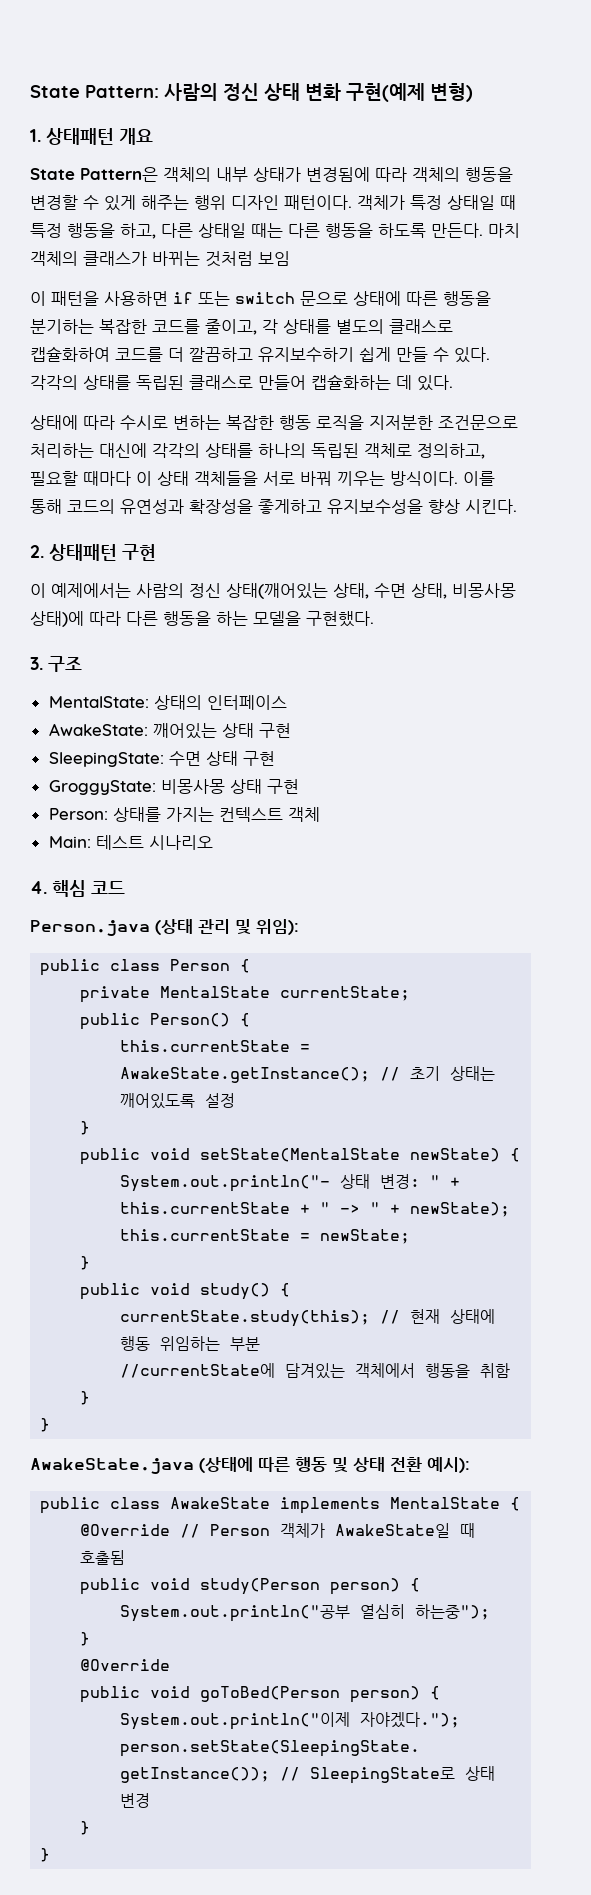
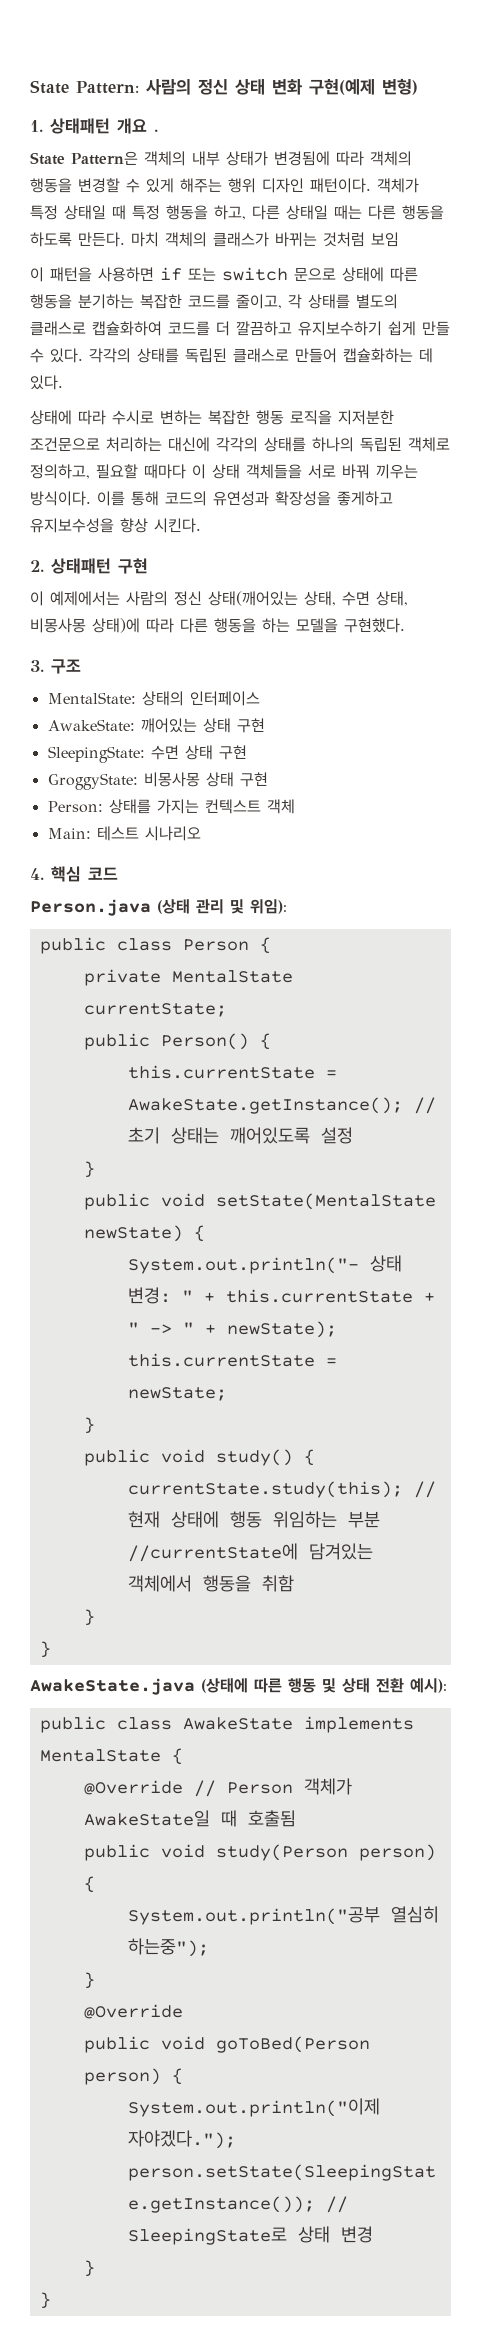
- 1. 상태패턴 개요
+ 1. 상태패턴 개요 .

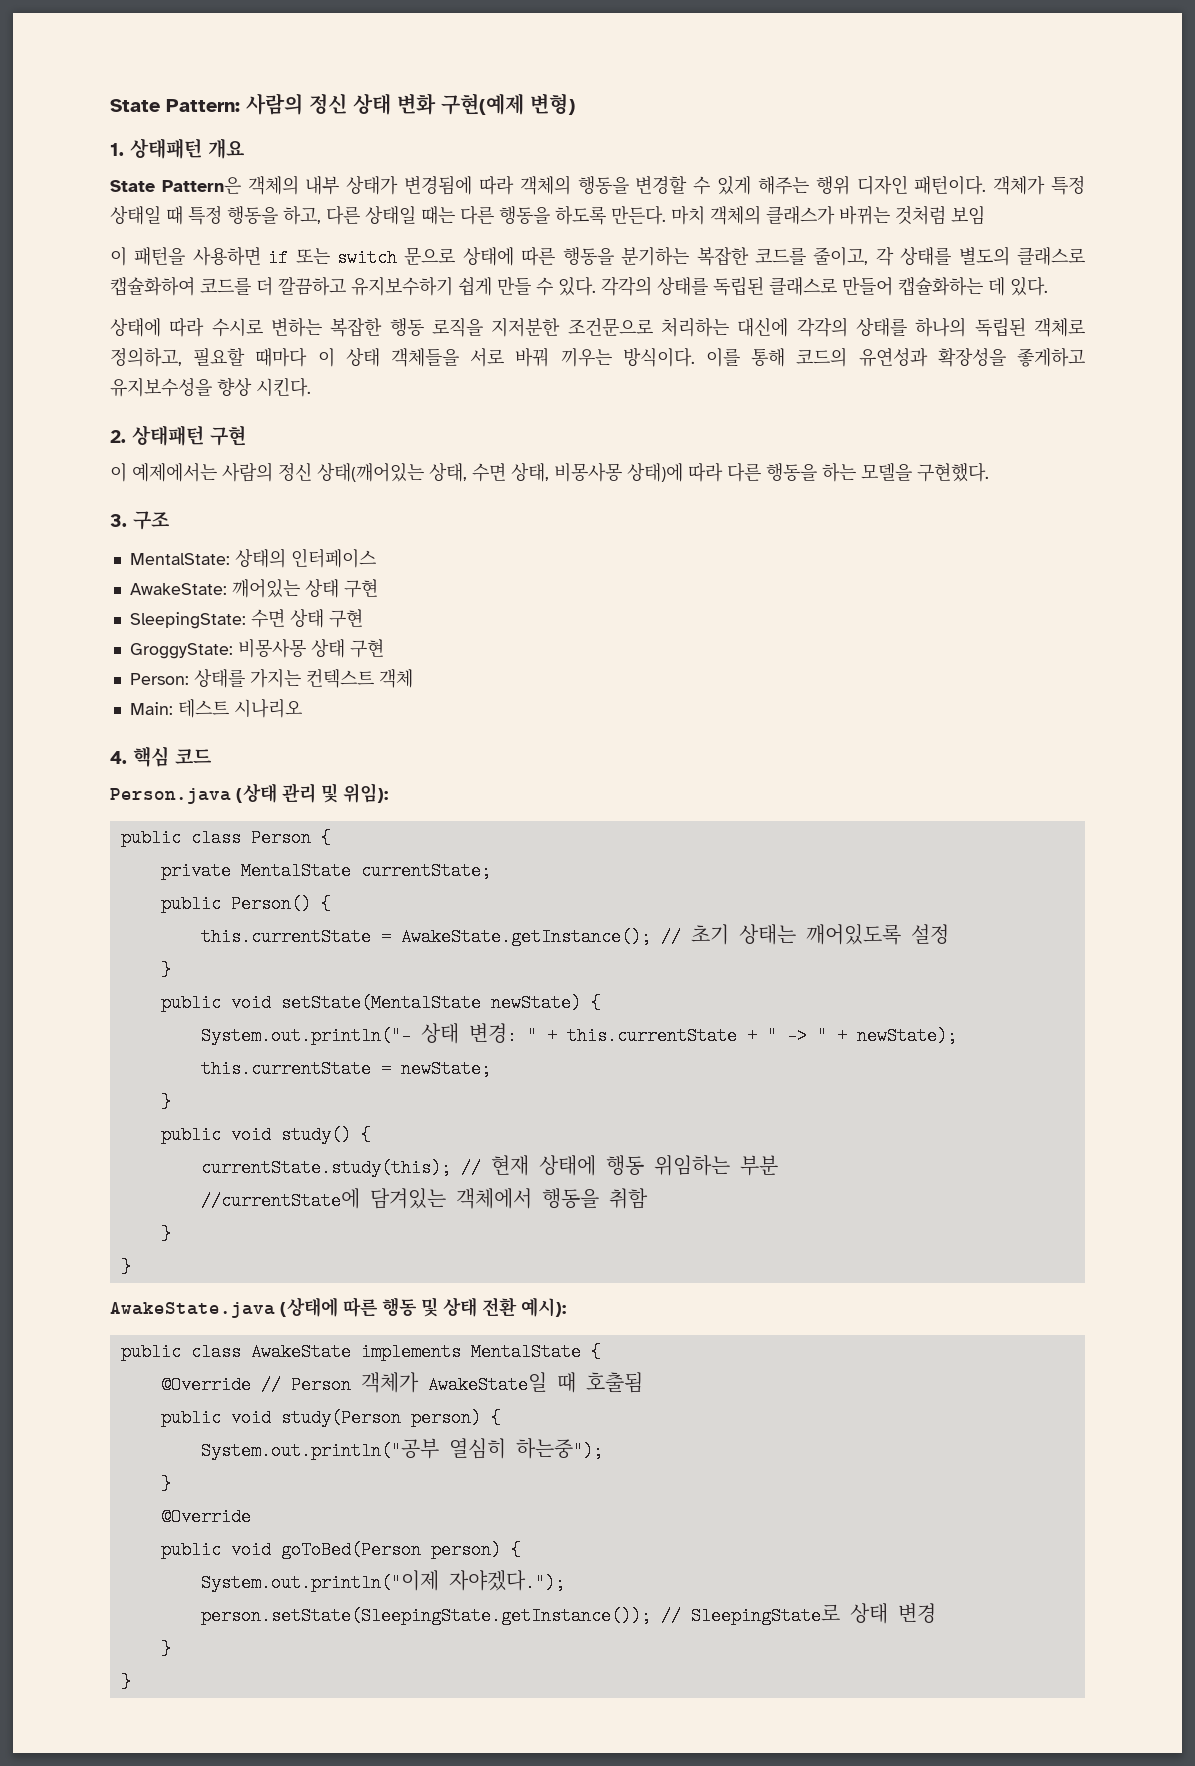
- 1. 상태패턴 개요 .
+ 1. 상태패턴 개요

